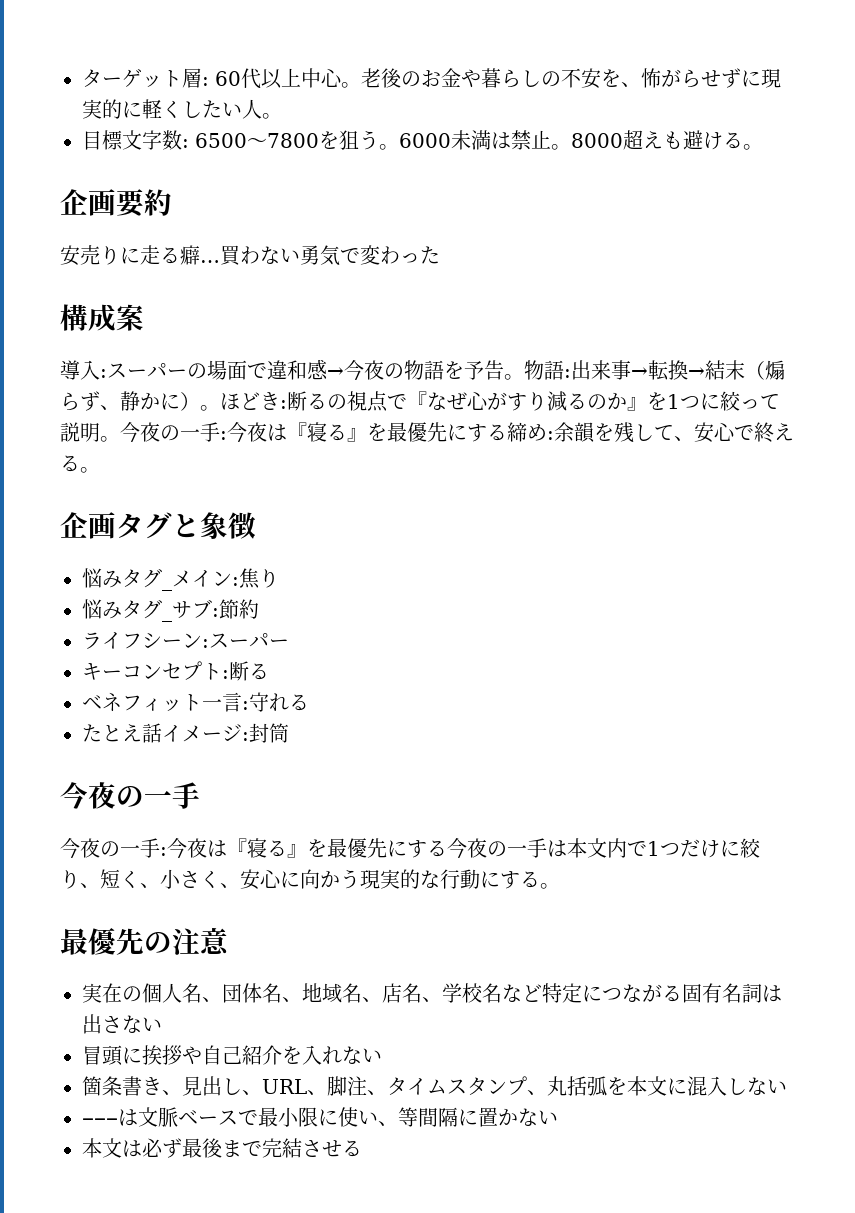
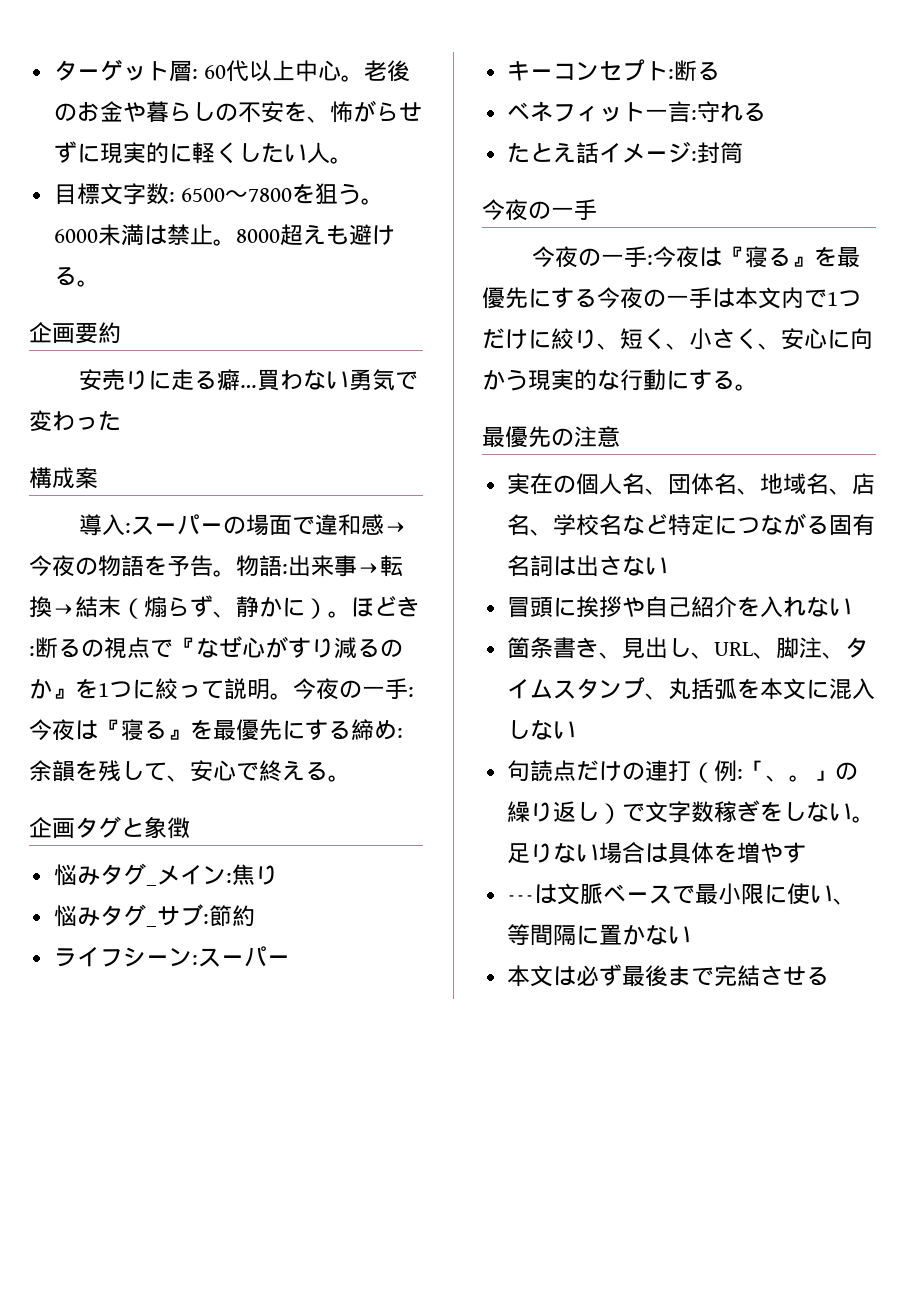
+ 句読点だけの連打（例:「、。」の繰り返し）で文字数稼ぎをしない。足りない場合は具体を増やす

